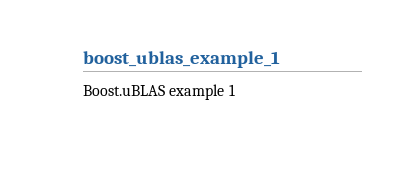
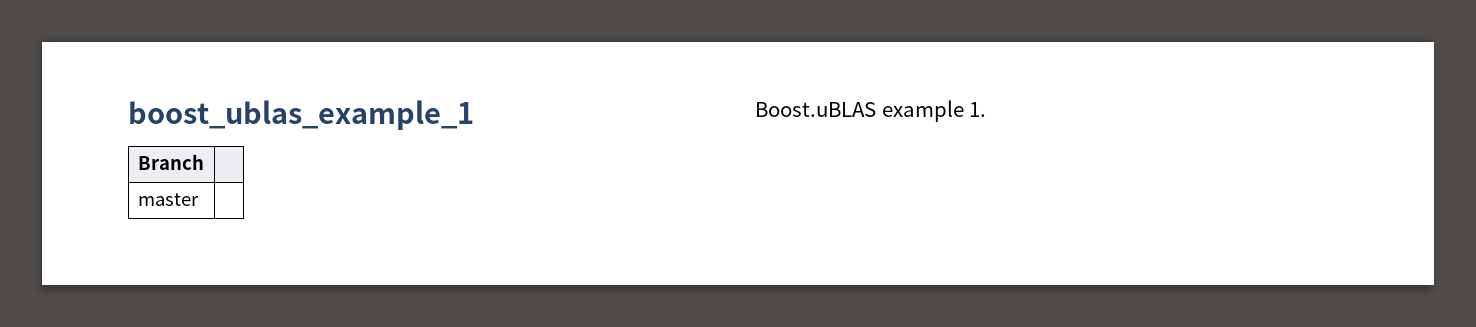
+ Branch |
+ master |
- Boost.uBLAS example 1
+ Boost.uBLAS example 1.

